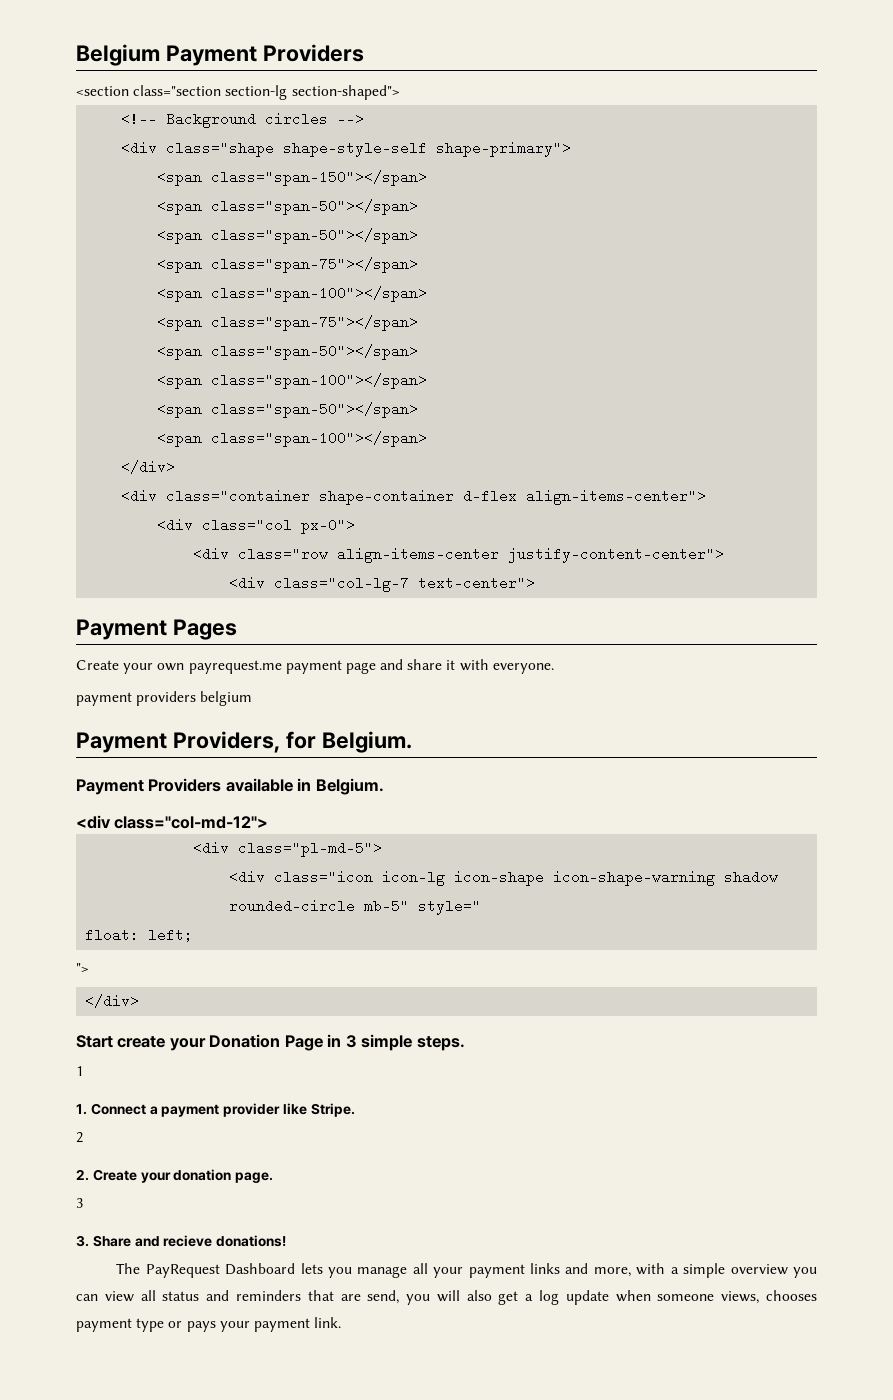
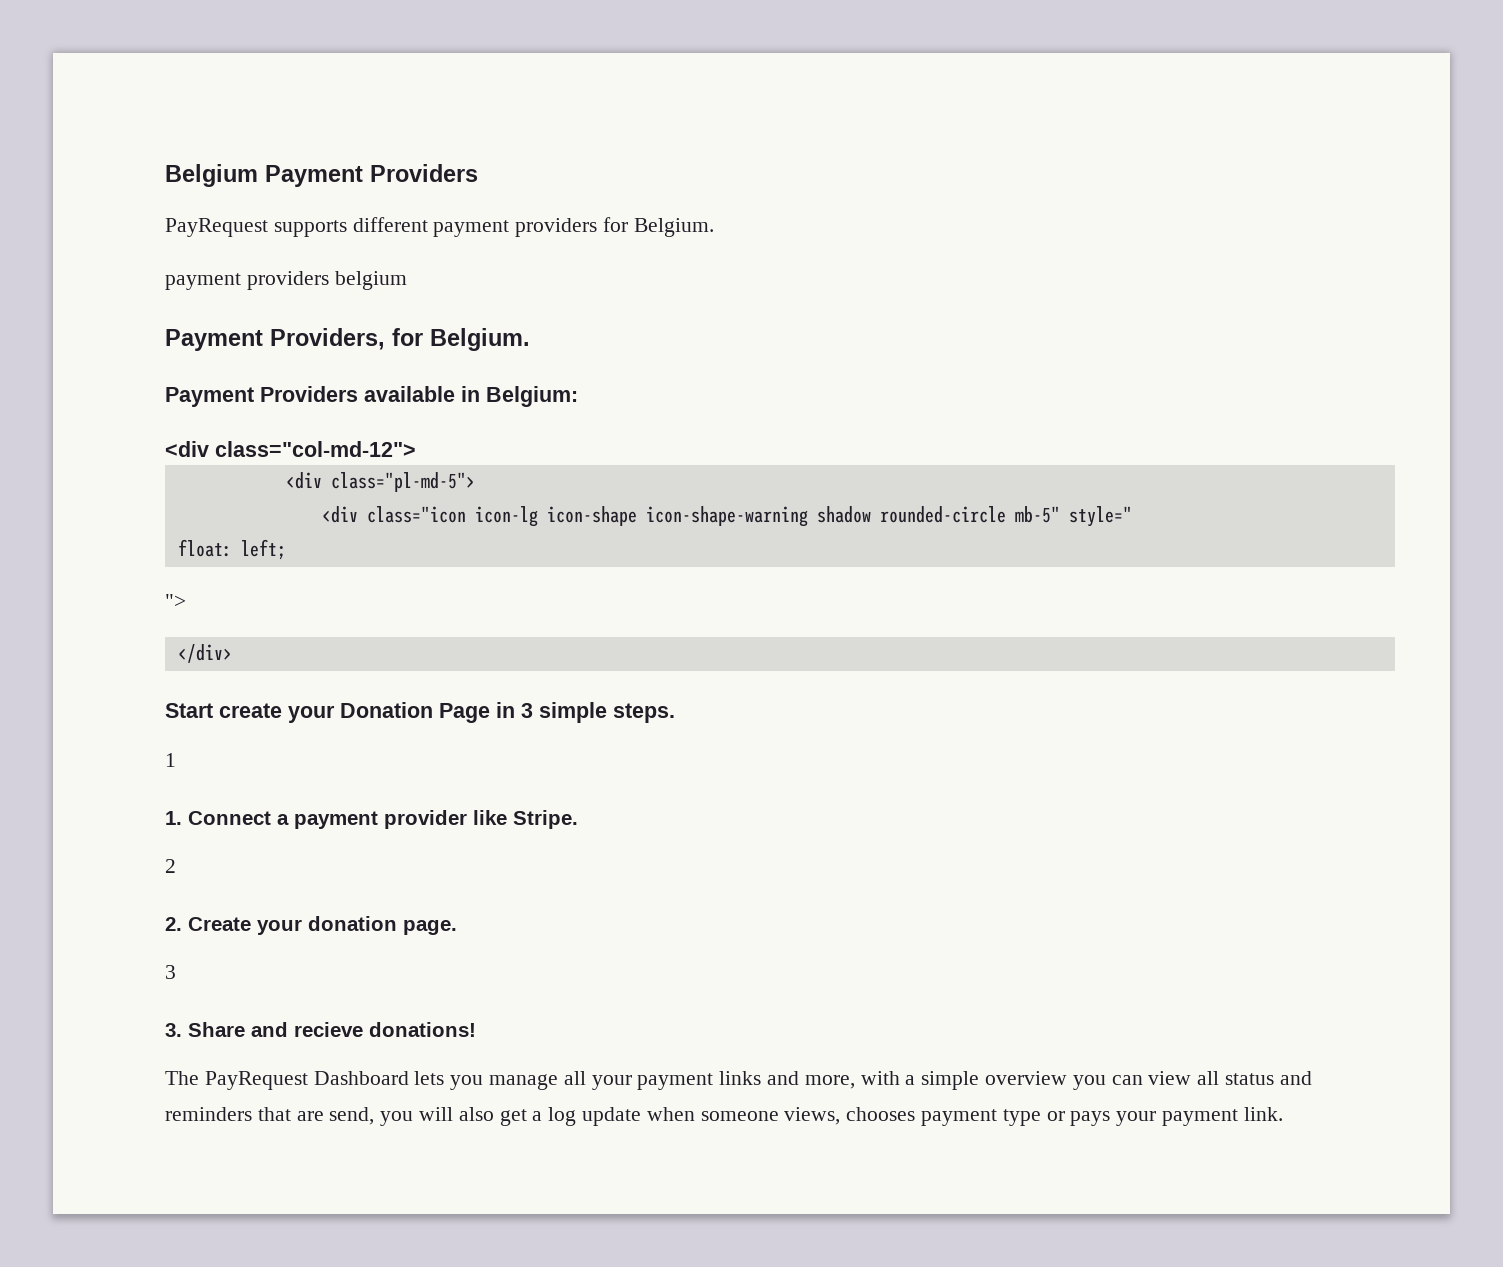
- <section class="section section-lg section-shaped">
- <!-- Background circles -->
- <div class="shape shape-style-self shape-primary">
- <span class="span-150"></span>
- <span class="span-50"></span>
- <span class="span-50"></span>
- <span class="span-75"></span>
- <span class="span-100"></span>
- <span class="span-75"></span>
- <span class="span-50"></span>
- <span class="span-100"></span>
- <span class="span-50"></span>
- <span class="span-100"></span>
- </div>
- <div class="container shape-container d-flex align-items-center">
- <div class="col px-0">
- <div class="row align-items-center justify-content-center">
- <div class="col-lg-7 text-center">
- Payment Pages
- Create your own payrequest.me payment page and share it with everyone.
+ PayRequest supports different payment providers for Belgium.
- Payment Providers available in Belgium.
+ Payment Providers available in Belgium:

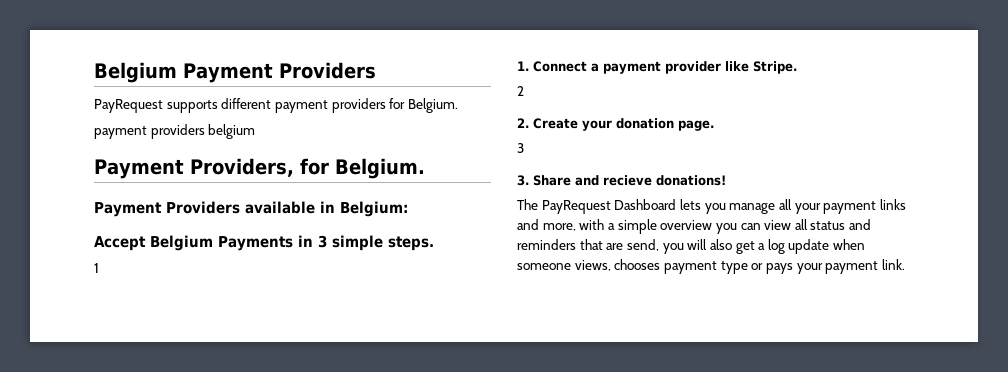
- <div class="col-md-12">
- <div class="pl-md-5">
- <div class="icon icon-lg icon-shape icon-shape-warning shadow rounded-circle mb-5" style="
- float: left;
- ">
- </div>
- Start create your Donation Page in 3 simple steps.
+ Accept Belgium Payments in 3 simple steps.

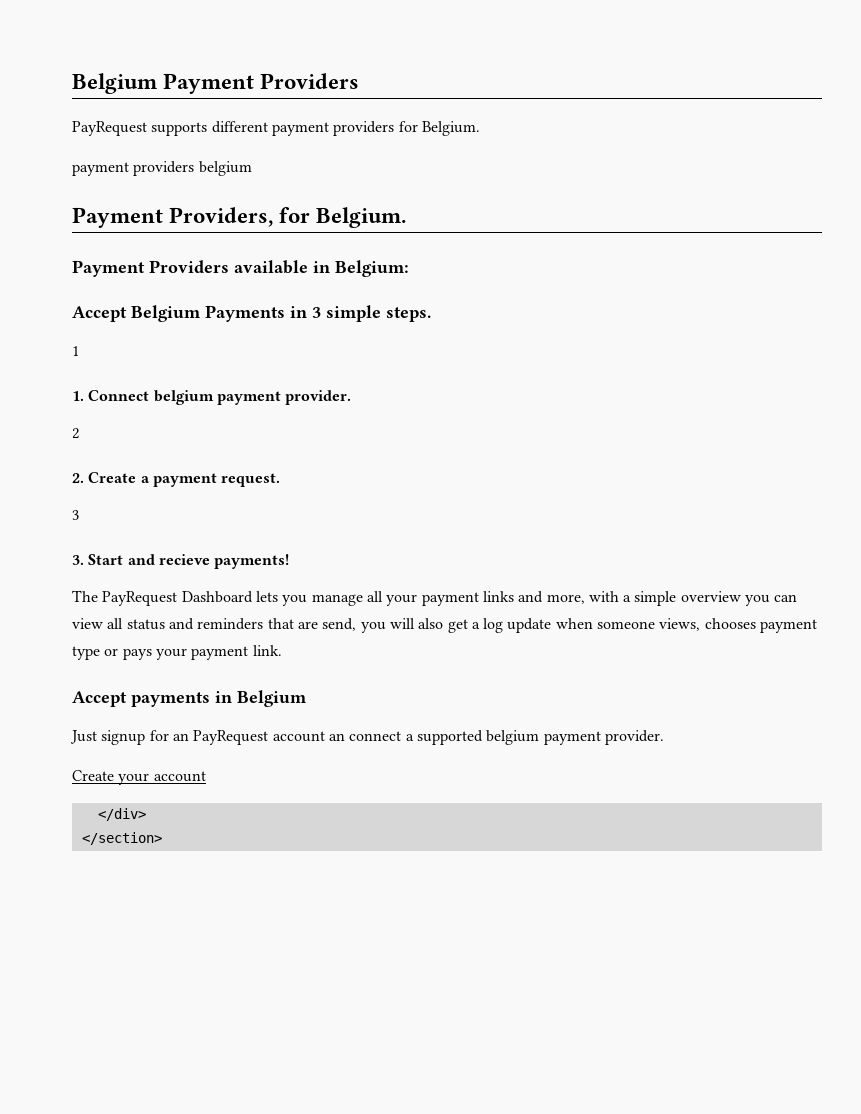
- 1. Connect a payment provider like Stripe.
+ 1. Connect belgium payment provider.
- 2. Create your donation page.
+ 2. Create a payment request.
- 3. Share and recieve donations!
+ 3. Start and recieve payments!
+ Accept payments in Belgium
+ Just signup for an PayRequest account an connect a supported belgium payment provider.
+ Create your account
+ </div>
+ </section>

